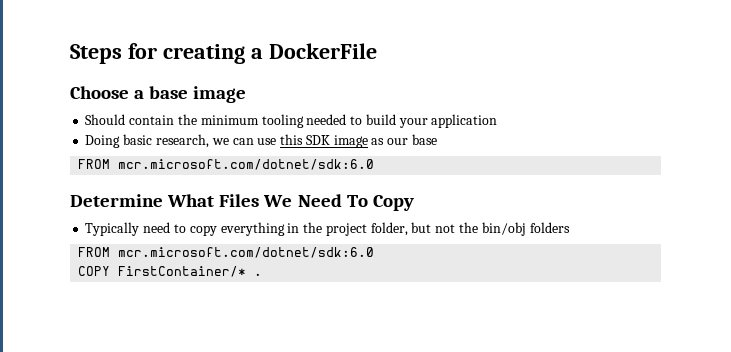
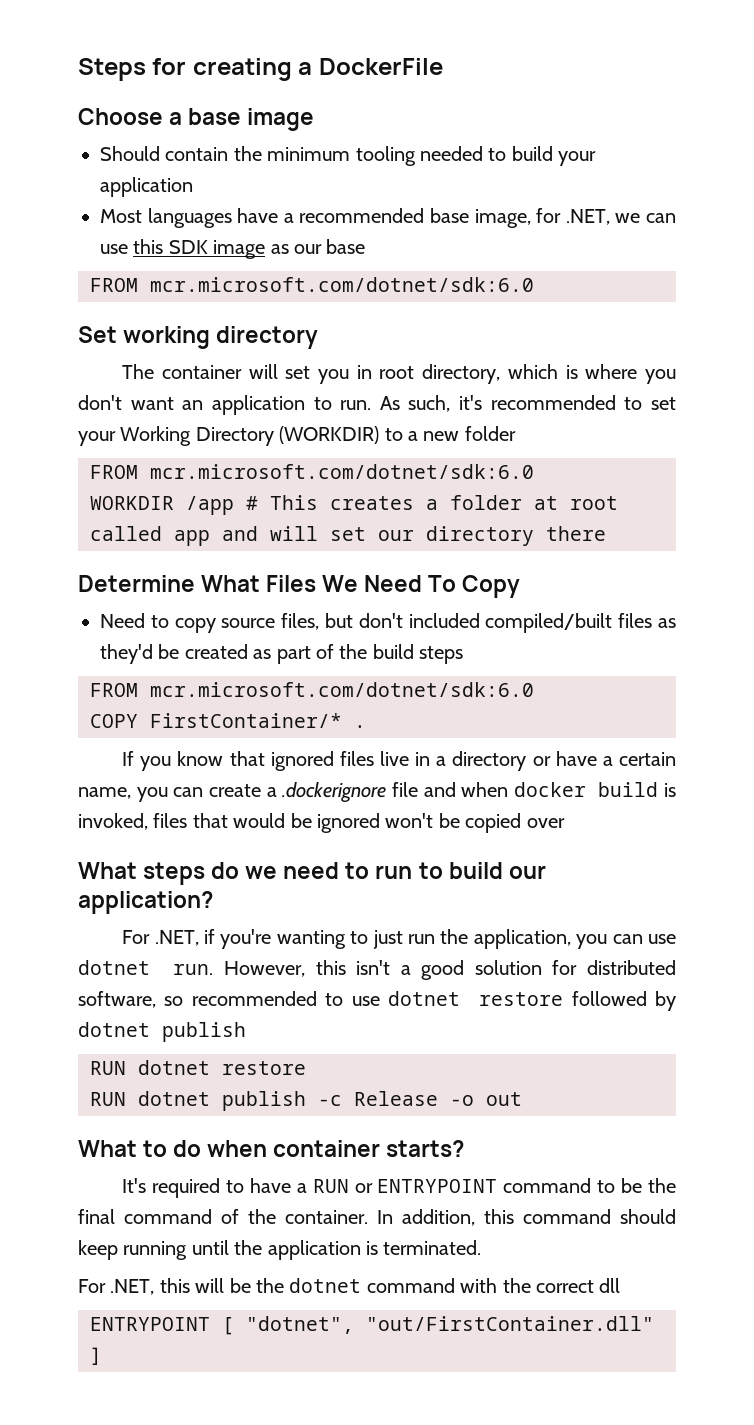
- Doing basic research, we can use this SDK image as our base
+ Most languages have a recommended base image, for .NET, we can use this SDK image as our base
+ Set working directory
+ The container will set you in root directory, which is where you don't want an application to run. As such, it's recommended to set your Working Directory (WORKDIR) to a new folder
+ FROM mcr.microsoft.com/dotnet/sdk:6.0
+ WORKDIR /app # This creates a folder at root called app and will set our directory there
- Typically need to copy everything in the project folder, but not the bin/obj folders
+ Need to copy source files, but don't included compiled/built files as they'd be created as part of the build steps
+ If you know that ignored files live in a directory or have a certain name, you can create a .dockerignore file and when docker build is invoked, files that would be ignored won't be copied over
+ What steps do we need to run to build our application?
+ For .NET, if you're wanting to just run the application, you can use dotnet run. However, this isn't a good solution for distributed software, so recommended to use dotnet restore followed by dotnet publish
+ RUN dotnet restore
+ RUN dotnet publish -c Release -o out
+ What to do when container starts?
+ It's required to have a RUN or ENTRYPOINT command to be the final command of the container. In addition, this command should keep running until the application is terminated.
+ For .NET, this will be the dotnet command with the correct dll
+ ENTRYPOINT [ "dotnet", "out/FirstContainer.dll" ]

